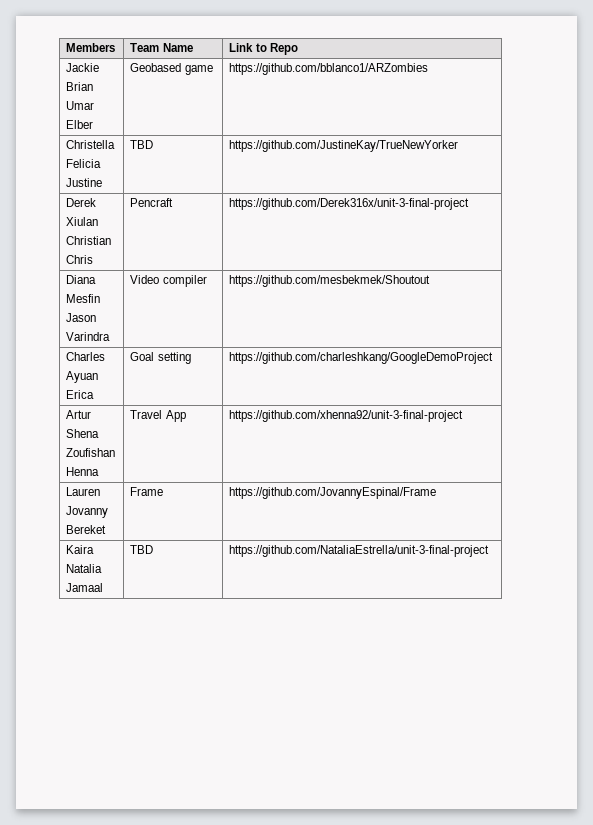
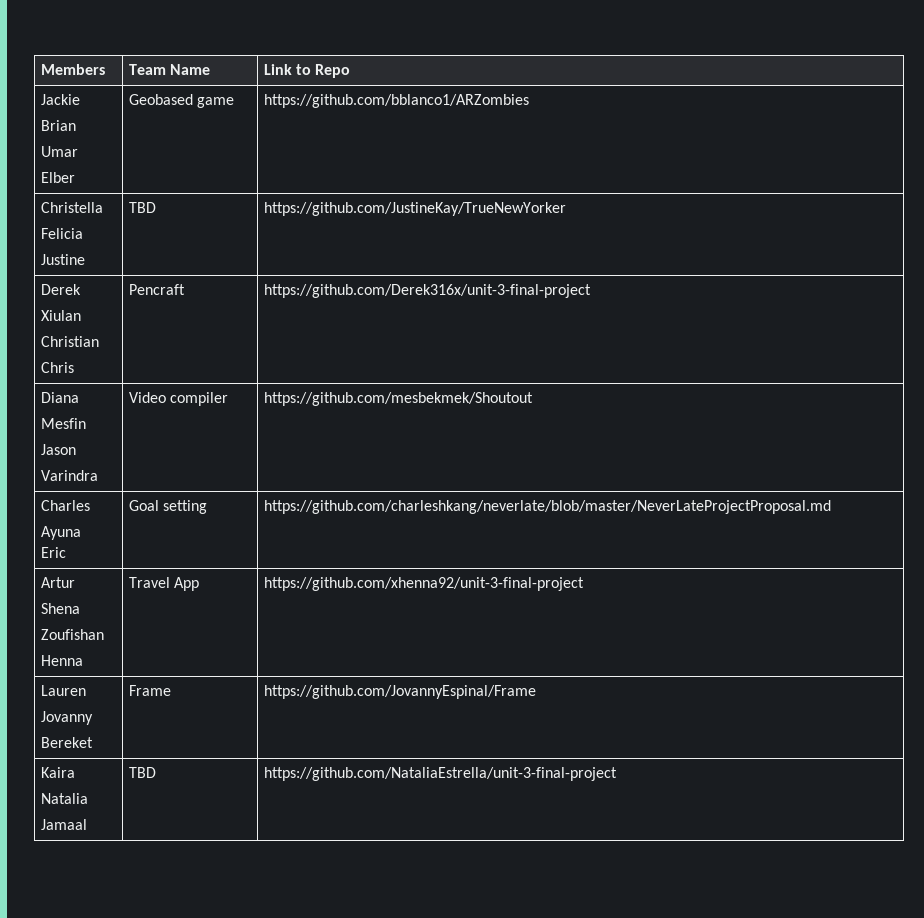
  Charles
- Ayuan
- Erica | Goal setting | https://github.com/charleshkang/GoogleDemoProject
+ Ayuna
+ Eric | Goal setting | https://github.com/charleshkang/neverlate/blob/master/NeverLateProjectProposal.md

